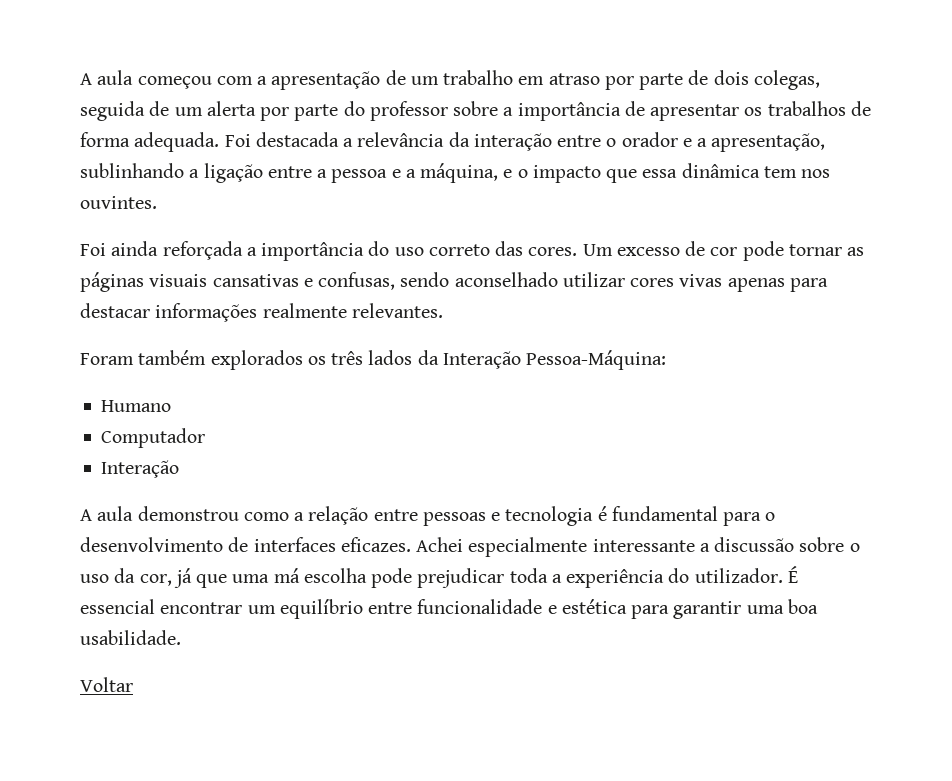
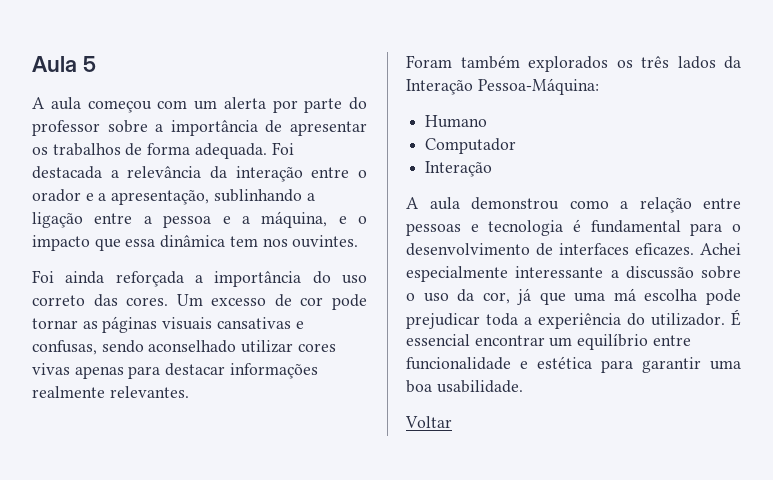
+ Aula 5
- A aula começou com a apresentação de um trabalho em atraso por parte de dois colegas, seguida de um alerta por parte do professor sobre a importância de apresentar os trabalhos de forma adequada.
+ A aula começou com um alerta por parte do professor sobre a importância de apresentar os trabalhos de forma adequada.

